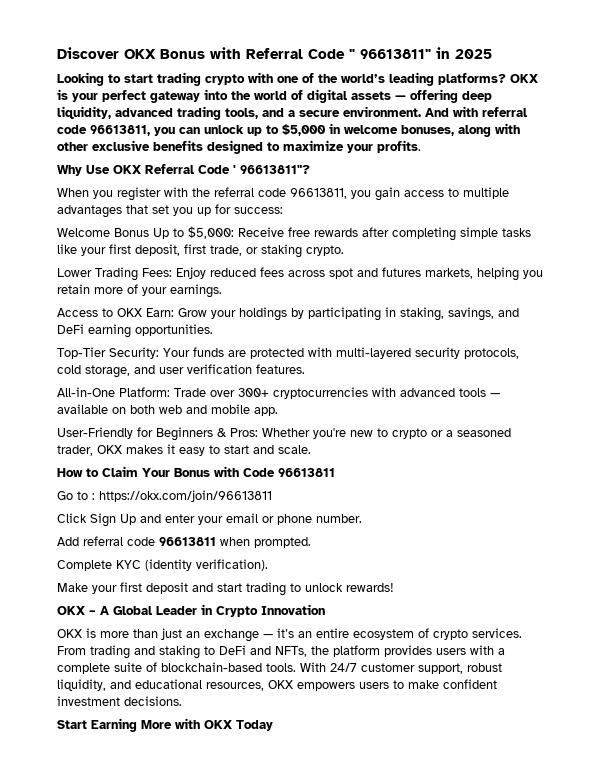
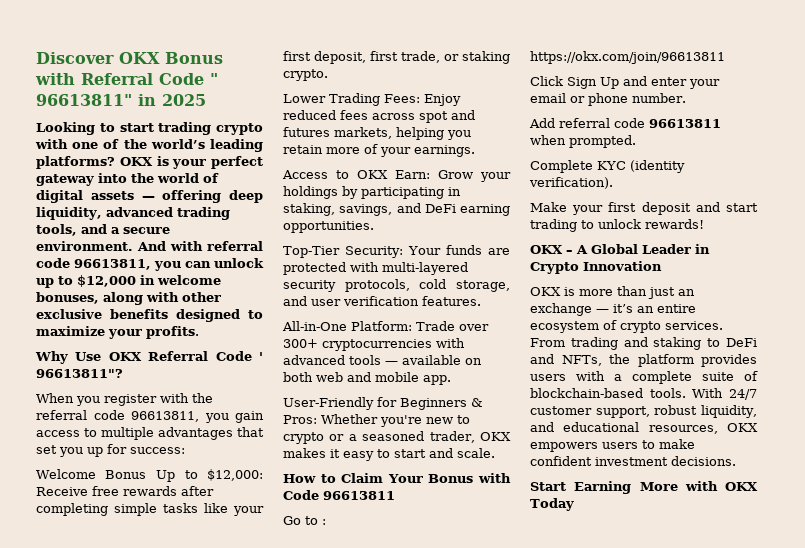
- And with referral code 96613811, you can unlock up to $5,000 in welcome bonuses, along with other exclusive benefits designed to maximize your profits.
+ And with referral code 96613811, you can unlock up to $12,000 in welcome bonuses, along with other exclusive benefits designed to maximize your profits.
- Welcome Bonus Up to $5,000: Receive free rewards after completing simple tasks like your first deposit, first trade, or staking crypto.
+ Welcome Bonus Up to $12,000: Receive free rewards after completing simple tasks like your first deposit, first trade, or staking crypto.

